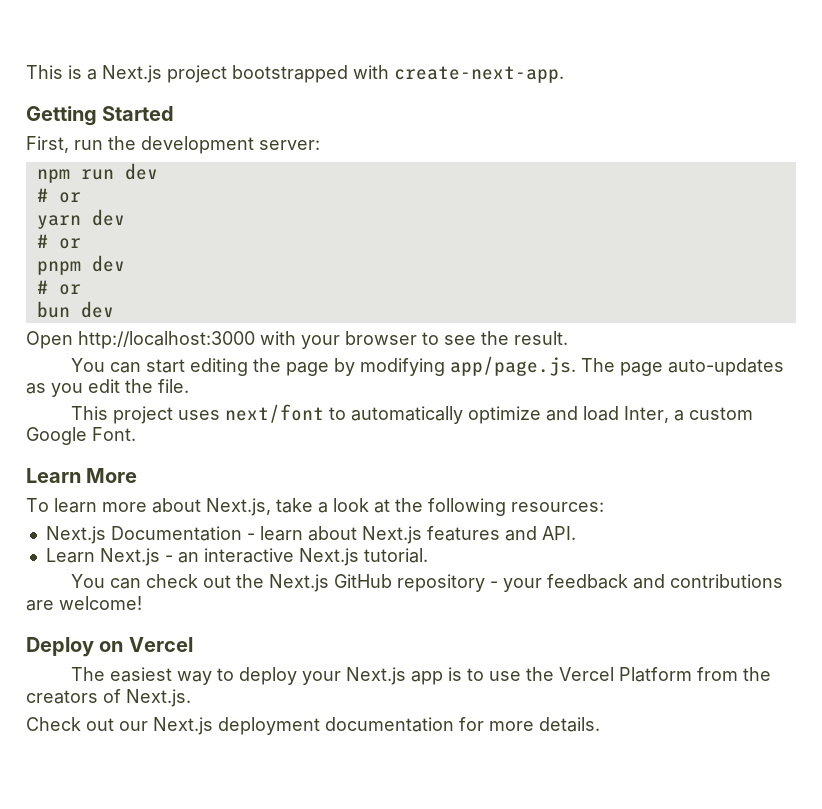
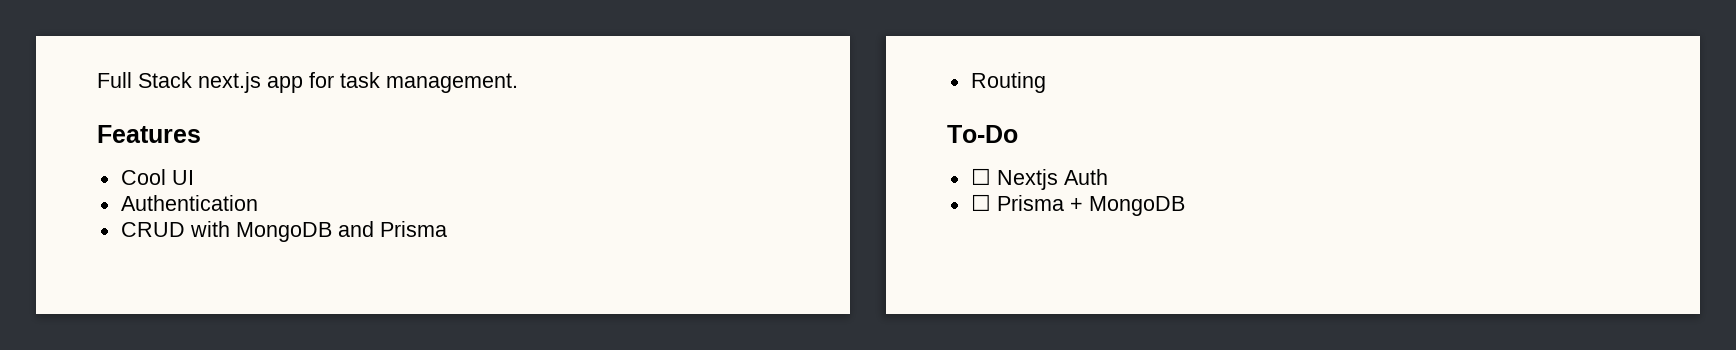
- This is a Next.js project bootstrapped with create-next-app.
- Getting Started
- First, run the development server:
- npm run dev
- # or
- yarn dev
- # or
- pnpm dev
- # or
- bun dev
- Open http://localhost:3000 with your browser to see the result.
- You can start editing the page by modifying app/page.js. The page auto-updates as you edit the file.
- This project uses next/font to automatically optimize and load Inter, a custom Google Font.
- Learn More
- To learn more about Next.js, take a look at the following resources:
- Next.js Documentation - learn about Next.js features and API.
- Learn Next.js - an interactive Next.js tutorial.
- You can check out the Next.js GitHub repository - your feedback and contributions are welcome!
- Deploy on Vercel
- The easiest way to deploy your Next.js app is to use the Vercel Platform from the creators of Next.js.
- Check out our Next.js deployment documentation for more details.
+ Full Stack next.js app for task management.
+ Features
+ Cool UI
+ Authentication
+ CRUD with MongoDB and Prisma
+ Routing
+ To-Do
+ ☐ Nextjs Auth
+ ☐ Prisma + MongoDB

